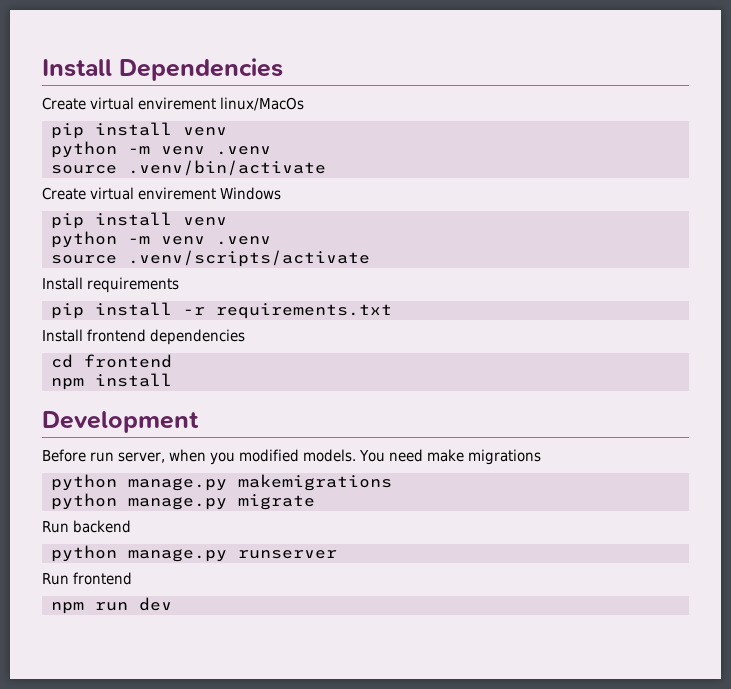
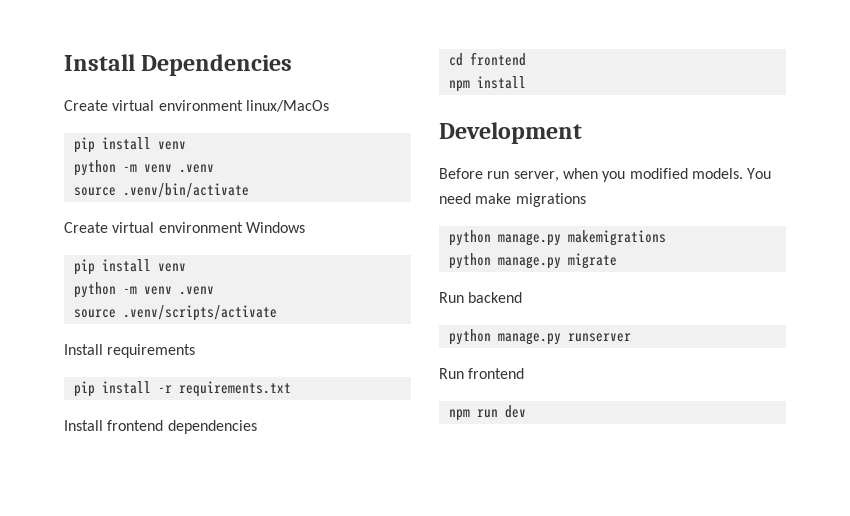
- Create virtual envirement linux/MacOs
+ Create virtual environment linux/MacOs
- Create virtual envirement Windows
+ Create virtual environment Windows

